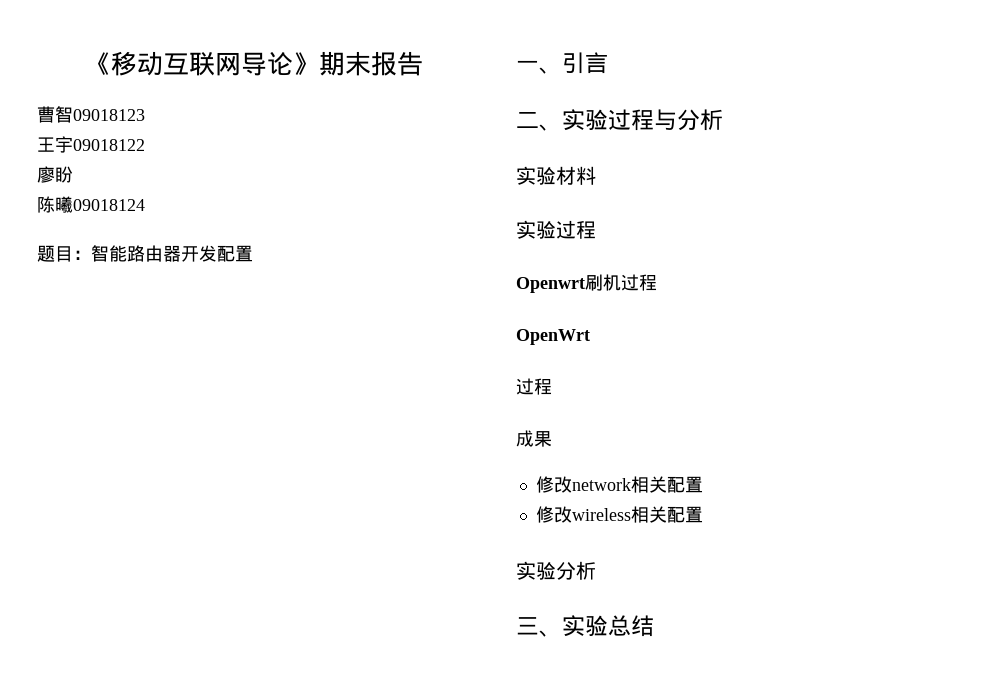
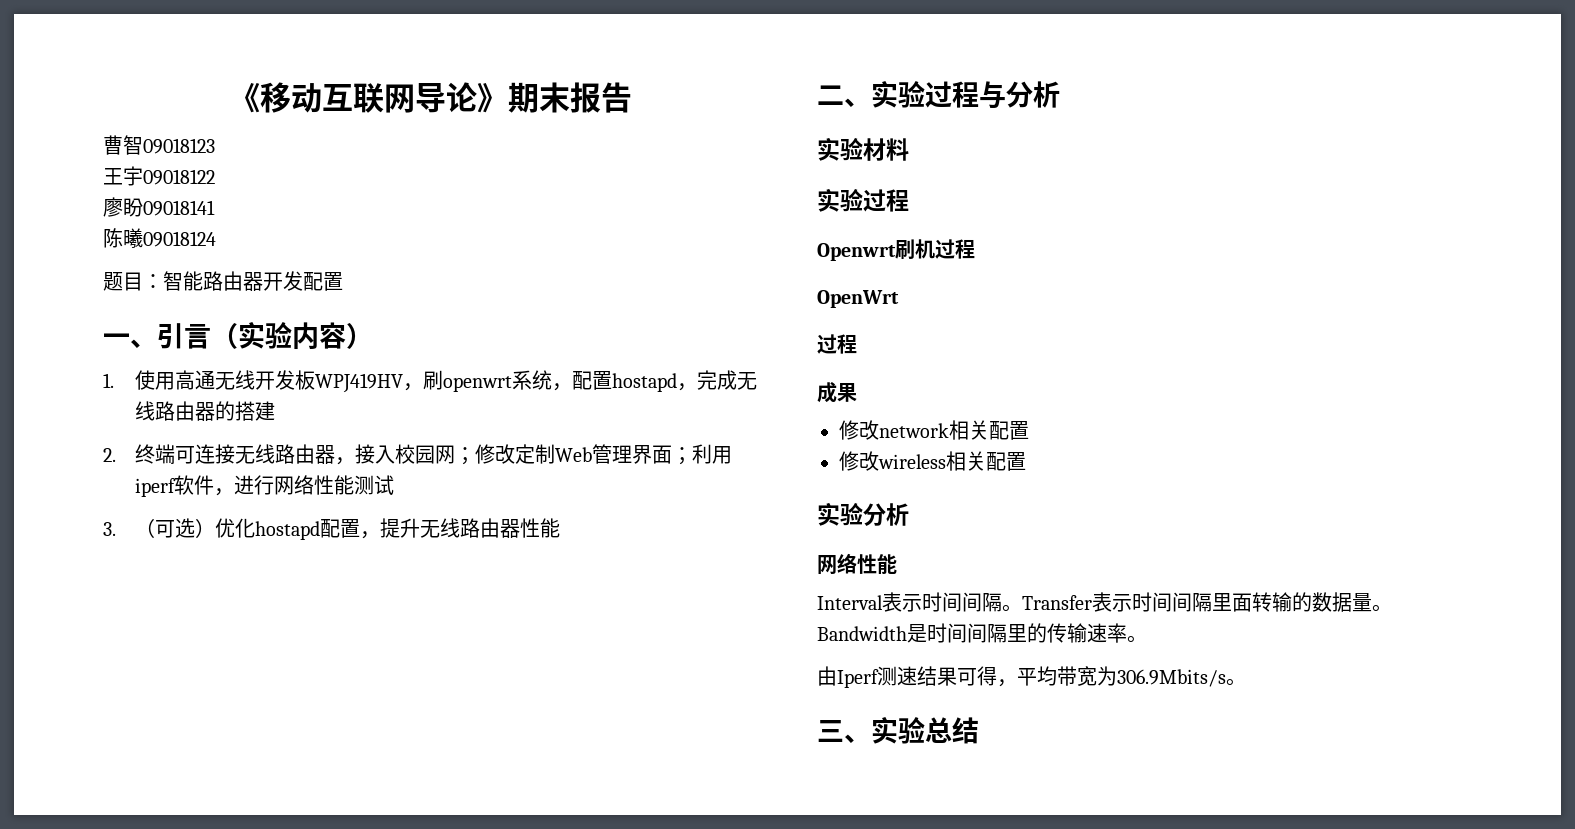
- 廖盼
+ 廖盼09018141
- 一、引言
+ 一、引言（实验内容）
+ 1.使用高通无线开发板WPJ419HV，刷openwrt系统，配置hostapd，完成无线路由器的搭建
+ 2.终端可连接无线路由器，接入校园网；修改定制Web管理界面；利用iperf软件，进行网络性能测试
+ 3.（可选）优化hostapd配置，提升无线路由器性能
  实验分析
+ 网络性能
+ Interval表示时间间隔。Transfer表示时间间隔里面转输的数据量。Bandwidth是时间间隔里的传输速率。
+ 由Iperf测速结果可得，平均带宽为306.9Mbits/s。

